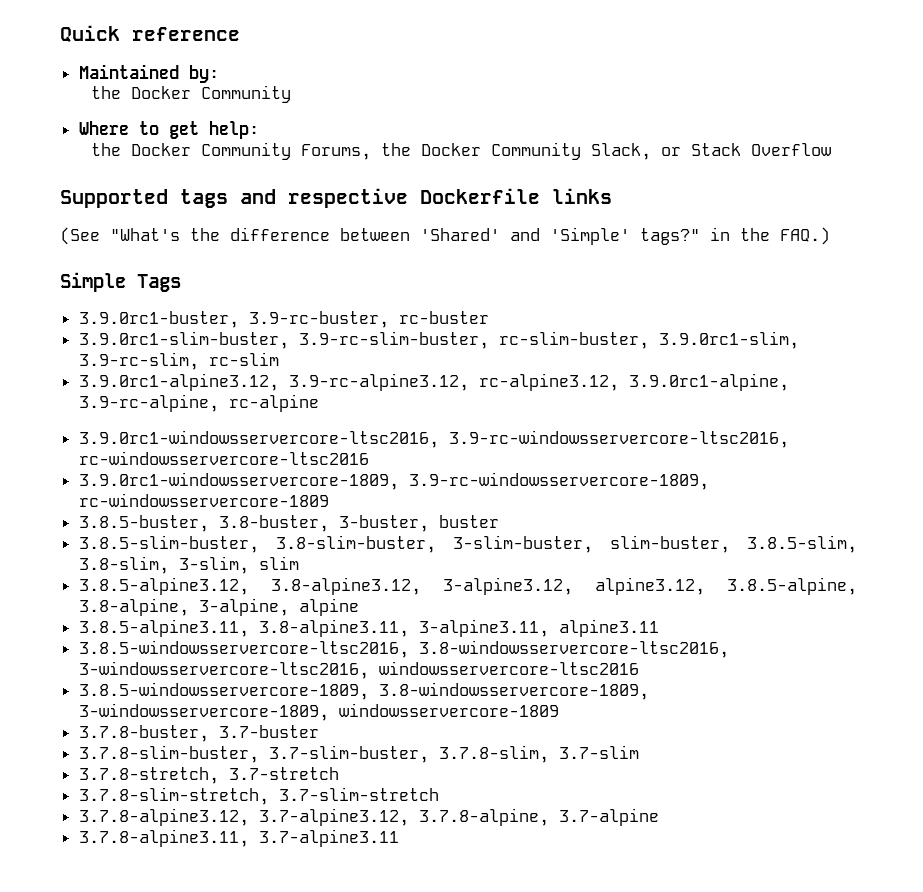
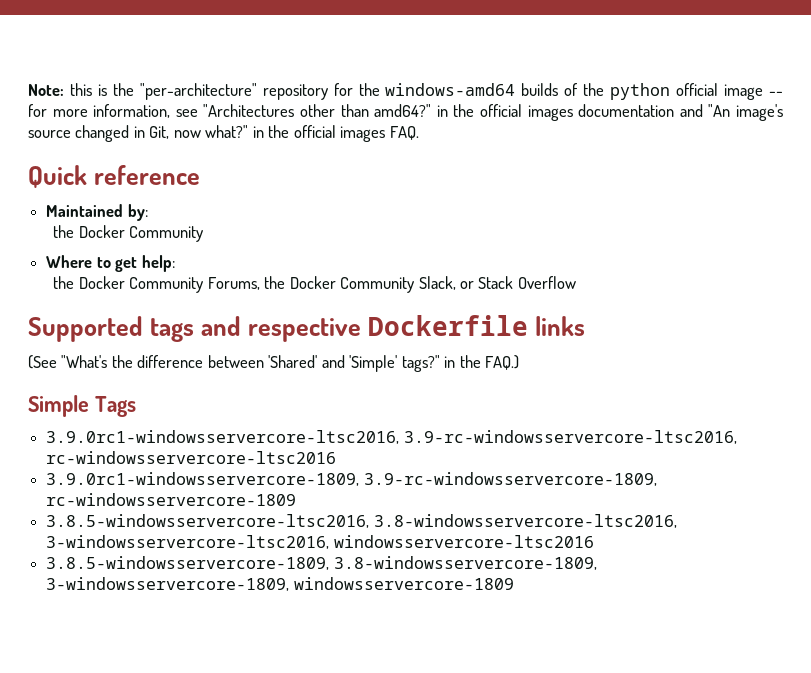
+ Note: this is the "per-architecture" repository for the windows-amd64 builds of the python official image -- for more information, see "Architectures other than amd64?" in the official images documentation and "An image's source changed in Git, now what?" in the official images FAQ.
- 3.9.0rc1-buster, 3.9-rc-buster, rc-buster
- 3.9.0rc1-slim-buster, 3.9-rc-slim-buster, rc-slim-buster, 3.9.0rc1-slim, 3.9-rc-slim, rc-slim
- 3.9.0rc1-alpine3.12, 3.9-rc-alpine3.12, rc-alpine3.12, 3.9.0rc1-alpine, 3.9-rc-alpine, rc-alpine
- 3.8.5-buster, 3.8-buster, 3-buster, buster
- 3.8.5-slim-buster, 3.8-slim-buster, 3-slim-buster, slim-buster, 3.8.5-slim, 3.8-slim, 3-slim, slim
- 3.8.5-alpine3.12, 3.8-alpine3.12, 3-alpine3.12, alpine3.12, 3.8.5-alpine, 3.8-alpine, 3-alpine, alpine
- 3.8.5-alpine3.11, 3.8-alpine3.11, 3-alpine3.11, alpine3.11
- 3.7.8-buster, 3.7-buster
- 3.7.8-slim-buster, 3.7-slim-buster, 3.7.8-slim, 3.7-slim
- 3.7.8-stretch, 3.7-stretch
- 3.7.8-slim-stretch, 3.7-slim-stretch
- 3.7.8-alpine3.12, 3.7-alpine3.12, 3.7.8-alpine, 3.7-alpine
- 3.7.8-alpine3.11, 3.7-alpine3.11

